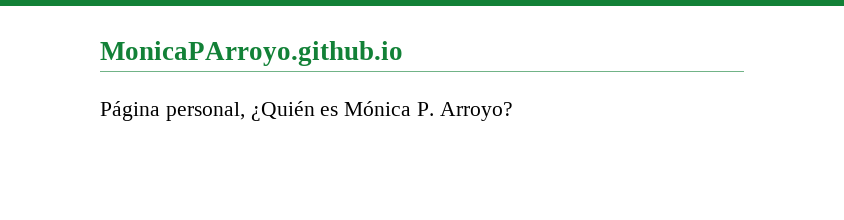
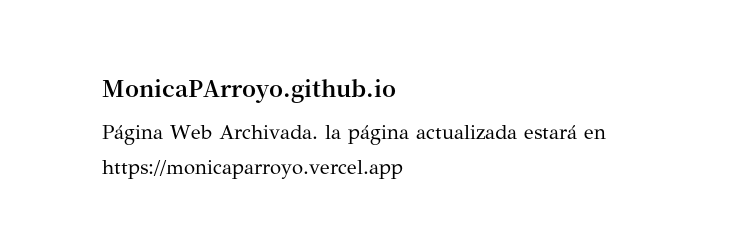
- Página personal, ¿Quién es Mónica P. Arroyo?
+ Página Web Archivada. la página actualizada estará en https://monicaparroyo.vercel.app

